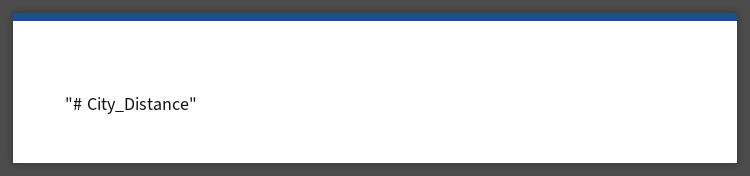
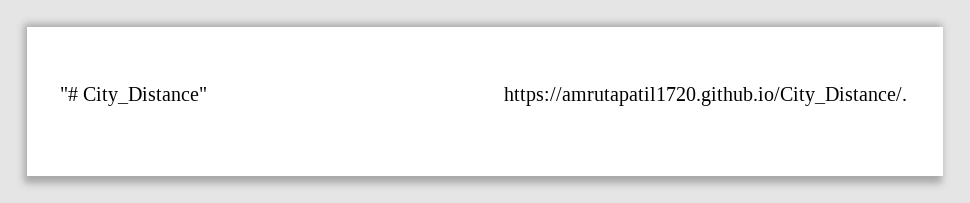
- "# City_Distance"
+ "# City_Distance" https://amrutapatil1720.github.io/City_Distance/.

